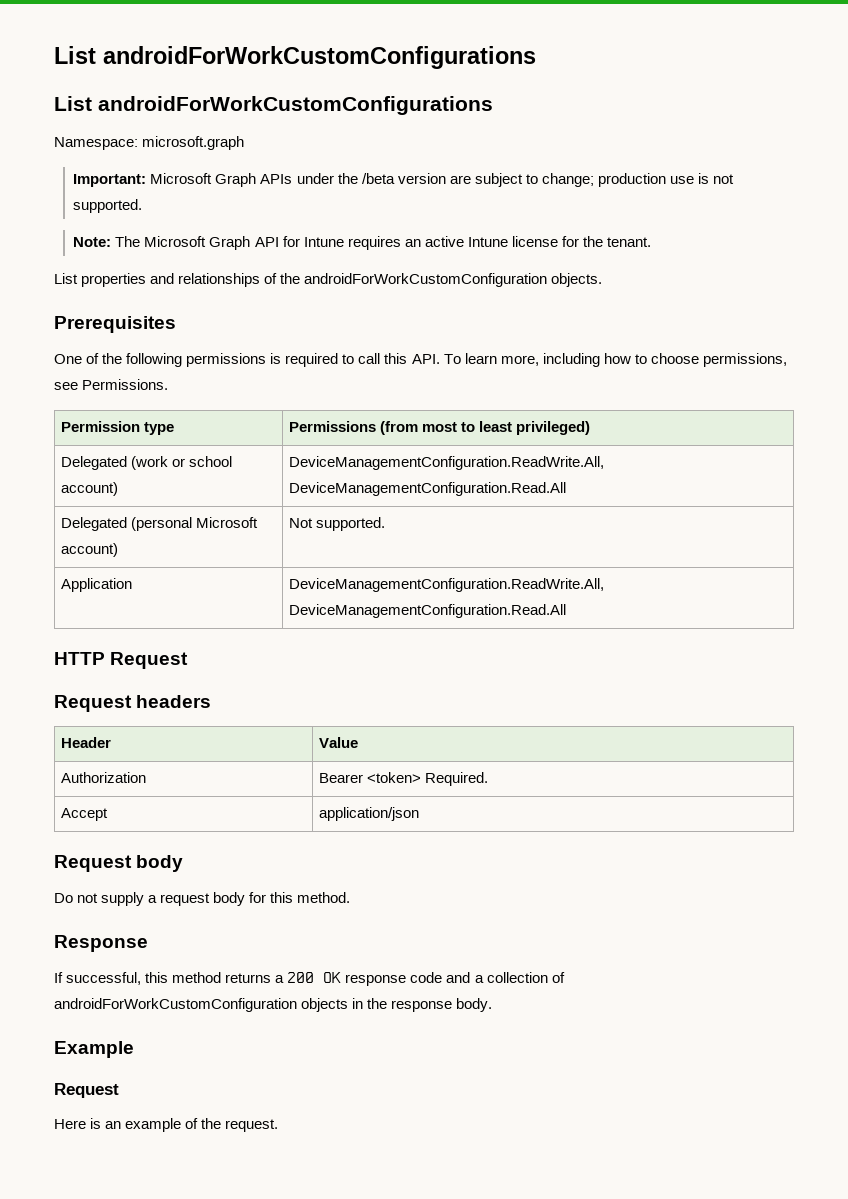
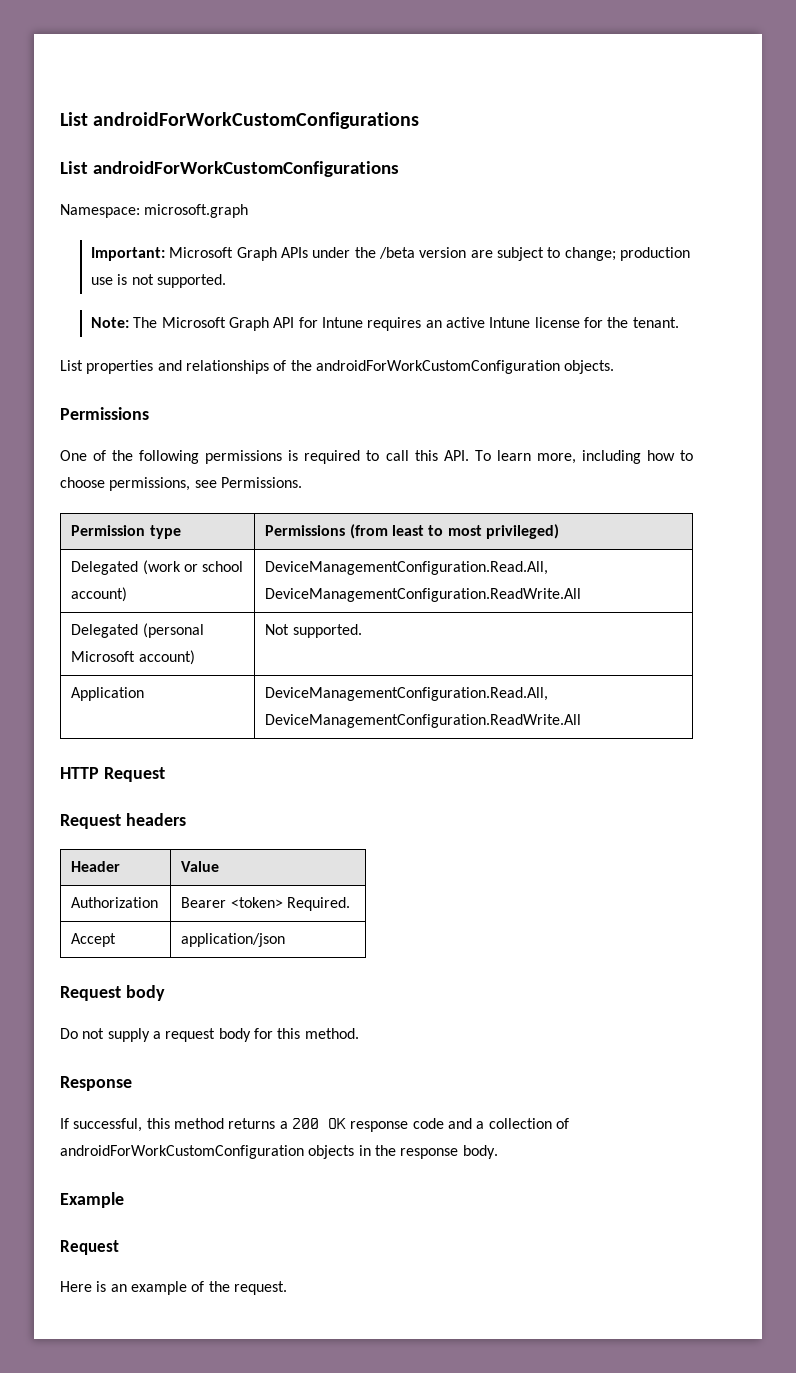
  List properties and relationships of the androidForWorkCustomConfiguration objects.
- Prerequisites
+ Permissions
- Permission type | Permissions (from most to least privileged)
+ Permission type | Permissions (from least to most privileged)
- Delegated (work or school account) | DeviceManagementConfiguration.ReadWrite.All, DeviceManagementConfiguration.Read.All
+ Delegated (work or school account) | DeviceManagementConfiguration.Read.All, DeviceManagementConfiguration.ReadWrite.All
- Application | DeviceManagementConfiguration.ReadWrite.All, DeviceManagementConfiguration.Read.All
+ Application | DeviceManagementConfiguration.Read.All, DeviceManagementConfiguration.ReadWrite.All

